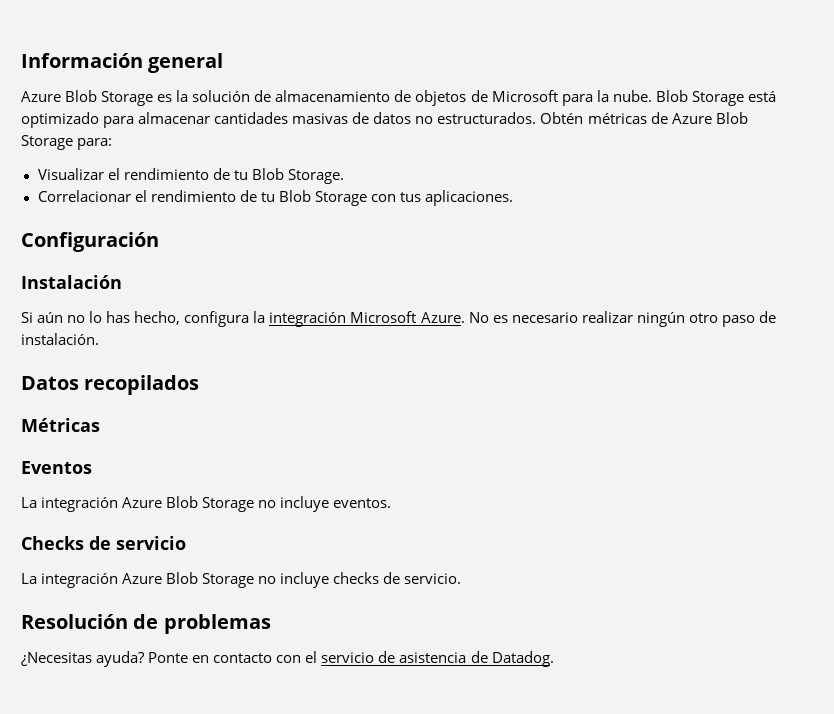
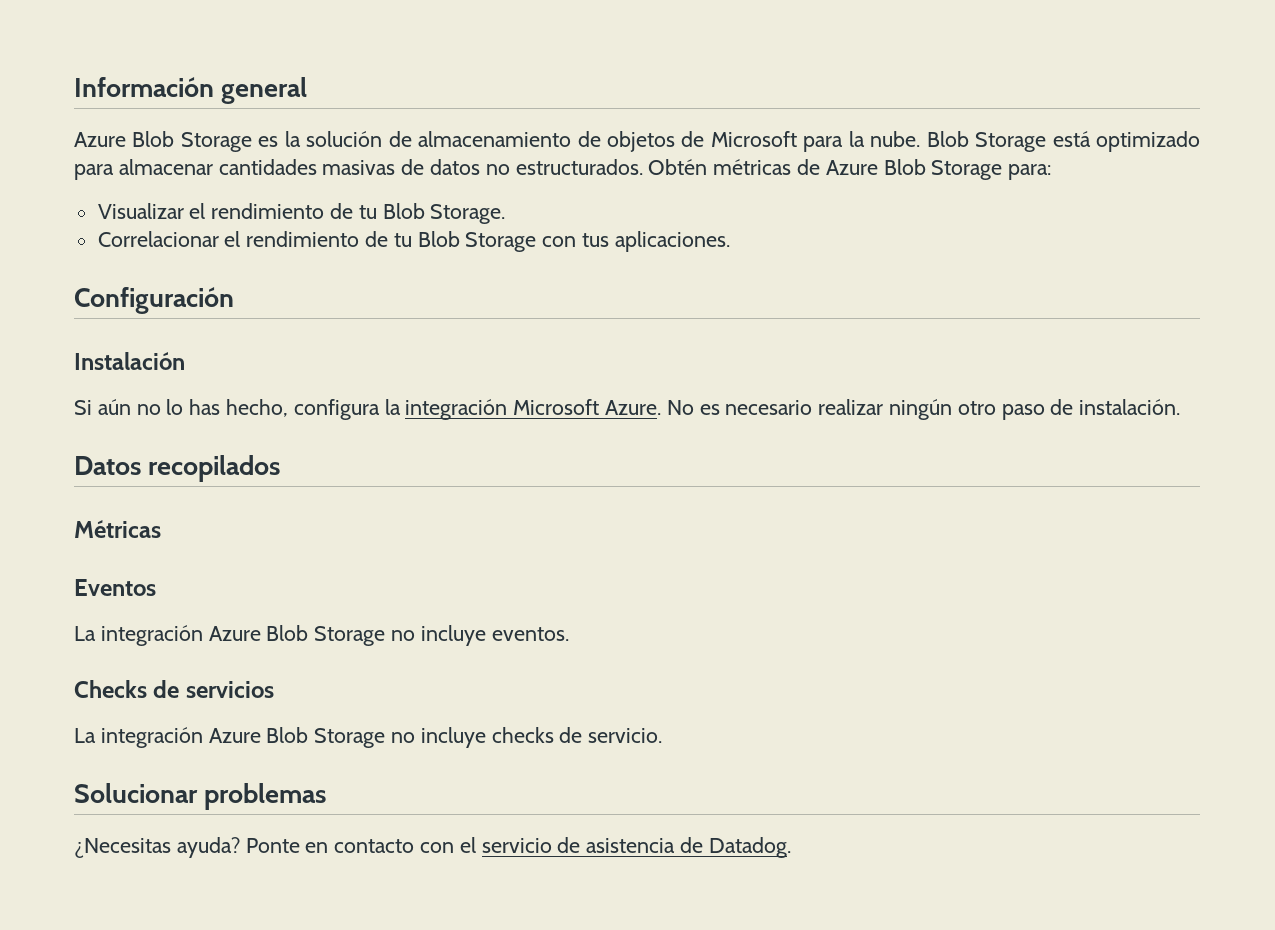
- Checks de servicio
+ Checks de servicios
- Resolución de problemas
+ Solucionar problemas

